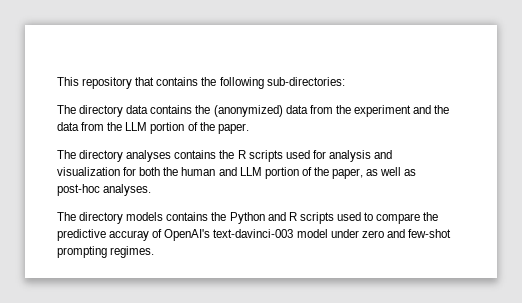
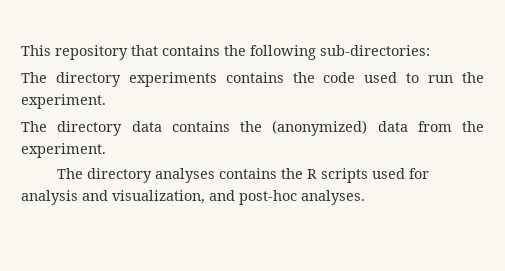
+ The directory experiments contains the code used to run the experiment.
- The directory data contains the (anonymized) data from the experiment and the data from the LLM portion of the paper.
+ The directory data contains the (anonymized) data from the experiment.
- The directory analyses contains the R scripts used for analysis and visualization for both the human and LLM portion of the paper, as well as post-hoc analyses.
- The directory models contains the Python and R scripts used to compare the predictive accuray of OpenAI's text-davinci-003 model under zero and few-shot prompting regimes.
+ The directory analyses contains the R scripts used for analysis and visualization, and post-hoc analyses.

